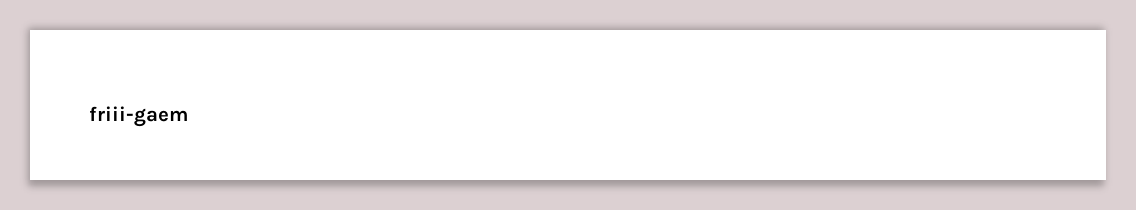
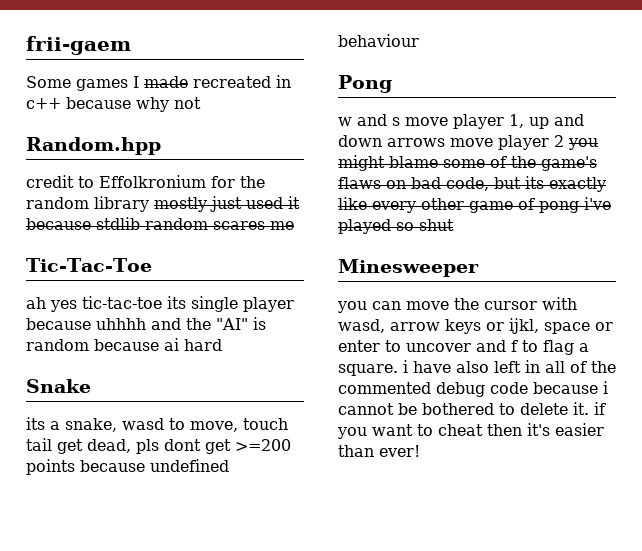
- friii-gaem
+ frii-gaem
+ Some games I made recreated in c++ because why not
+ Random.hpp
+ credit to Effolkronium for the random library mostly just used it because stdlib random scares me
+ Tic-Tac-Toe
+ ah yes tic-tac-toe its single player because uhhhh and the "AI" is random because ai hard
+ Snake
+ its a snake, wasd to move, touch tail get dead, pls dont get >=200 points because undefined behaviour
+ Pong
+ w and s move player 1, up and down arrows move player 2 you might blame some of the game's flaws on bad code, but its exactly like every other game of pong i've played so shut
+ Minesweeper
+ you can move the cursor with wasd, arrow keys or ijkl, space or enter to uncover and f to flag a square. i have also left in all of the commented debug code because i cannot be bothered to delete it. if you want to cheat then it's easier than ever!

